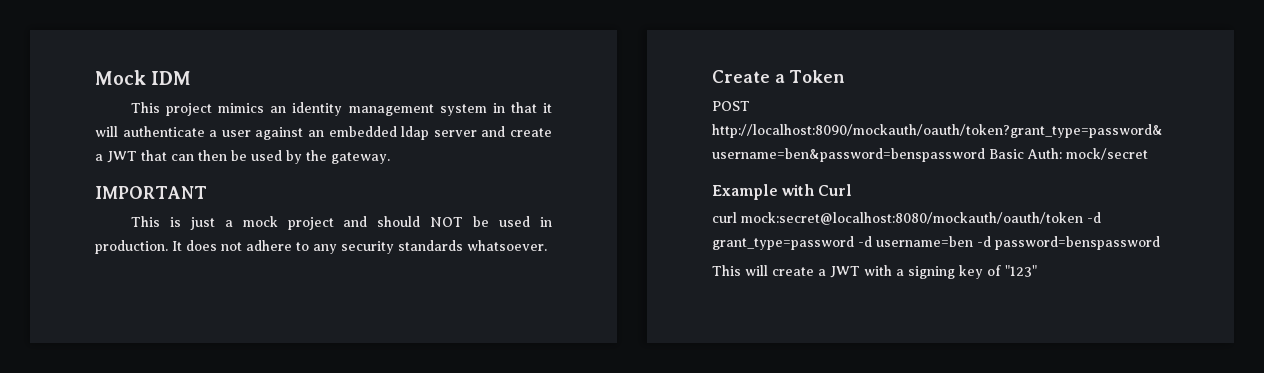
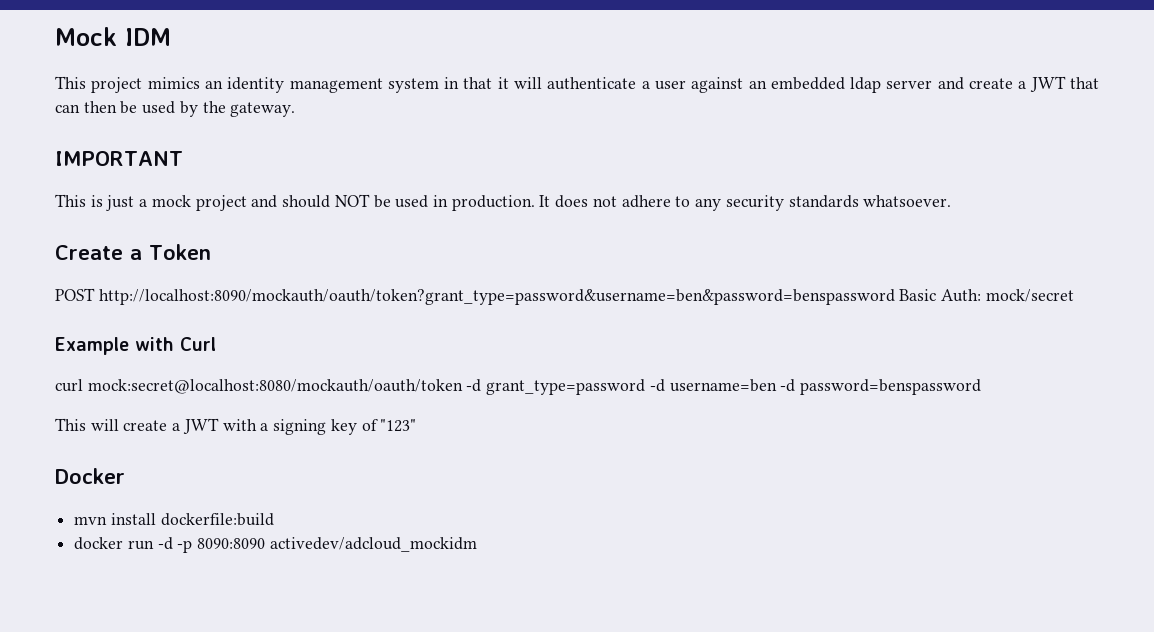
+ Docker
+ mvn install dockerfile:build
+ docker run -d -p 8090:8090 activedev/adcloud_mockidm

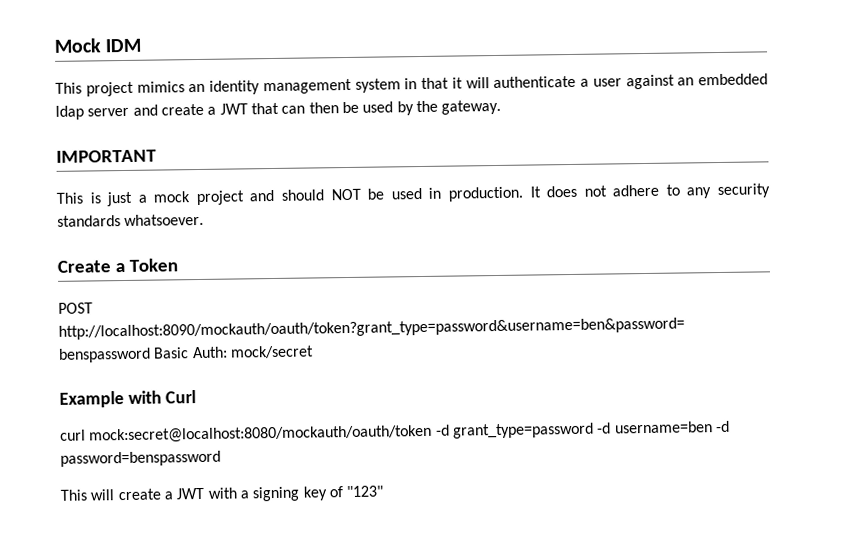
- Docker
- mvn install dockerfile:build
- docker run -d -p 8090:8090 activedev/adcloud_mockidm

